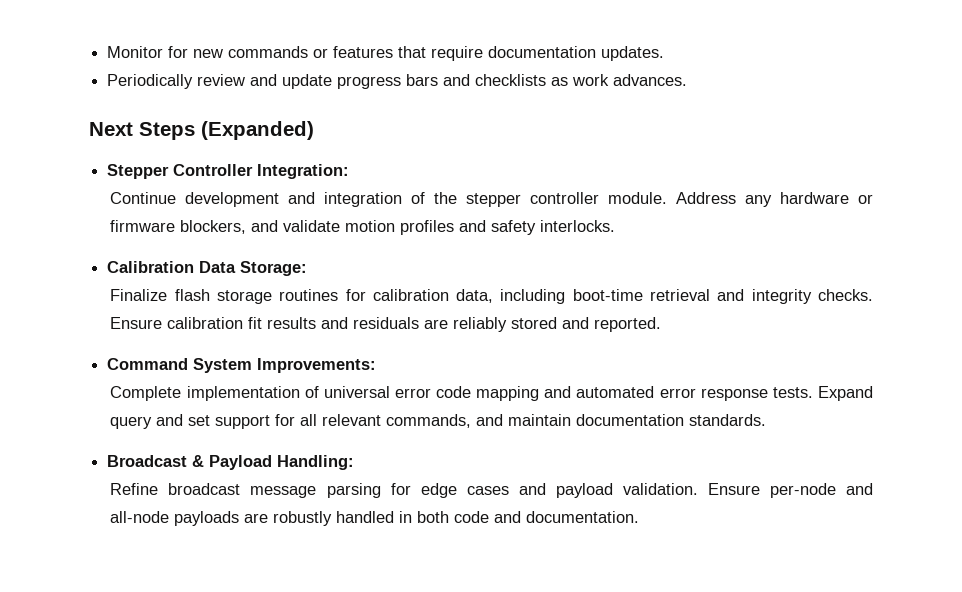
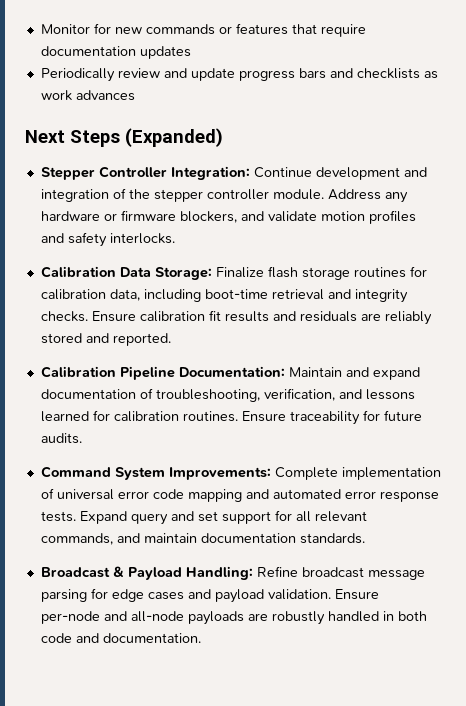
- Monitor for new commands or features that require documentation updates.
+ Monitor for new commands or features that require documentation updates
- Periodically review and update progress bars and checklists as work advances.
+ Periodically review and update progress bars and checklists as work advances
- Stepper Controller Integration:
- Continue development and integration of the stepper controller module.
+ Stepper Controller Integration: Continue development and integration of the stepper controller module.
- Calibration Data Storage:
- Finalize flash storage routines for calibration data, including boot-time retrieval and integrity checks.
+ Calibration Data Storage: Finalize flash storage routines for calibration data, including boot-time retrieval and integrity checks.
+ Calibration Pipeline Documentation: Maintain and expand documentation of troubleshooting, verification, and lessons learned for calibration routines. Ensure traceability for future audits.
- Command System Improvements:
- Complete implementation of universal error code mapping and automated error response tests.
+ Command System Improvements: Complete implementation of universal error code mapping and automated error response tests.
- Broadcast & Payload Handling:
- Refine broadcast message parsing for edge cases and payload validation.
+ Broadcast & Payload Handling: Refine broadcast message parsing for edge cases and payload validation.

